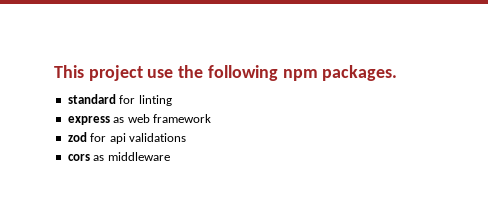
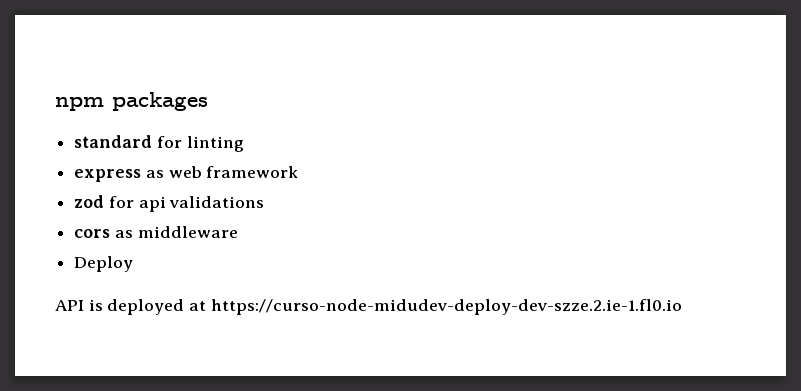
- This project use the following npm packages.
+ npm packages
+ Deploy
+ API is deployed at https://curso-node-midudev-deploy-dev-szze.2.ie-1.fl0.io

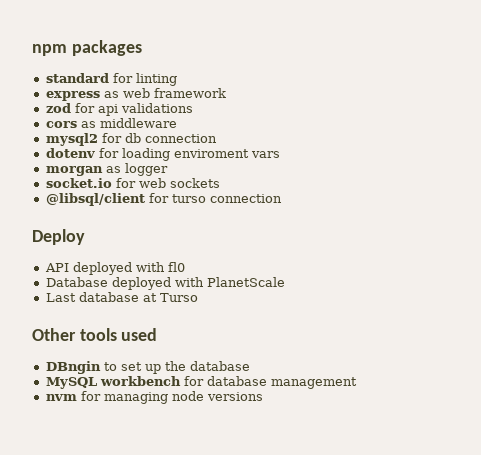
+ mysql2 for db connection
+ dotenv for loading enviroment vars
+ morgan as logger
+ socket.io for web sockets
+ @libsql/client for turso connection
  Deploy
- API is deployed at https://curso-node-midudev-deploy-dev-szze.2.ie-1.fl0.io
+ API deployed with fl0
+ Database deployed with PlanetScale
+ Last database at Turso
+ Other tools used
+ DBngin to set up the database
+ MySQL workbench for database management
+ nvm for managing node versions

